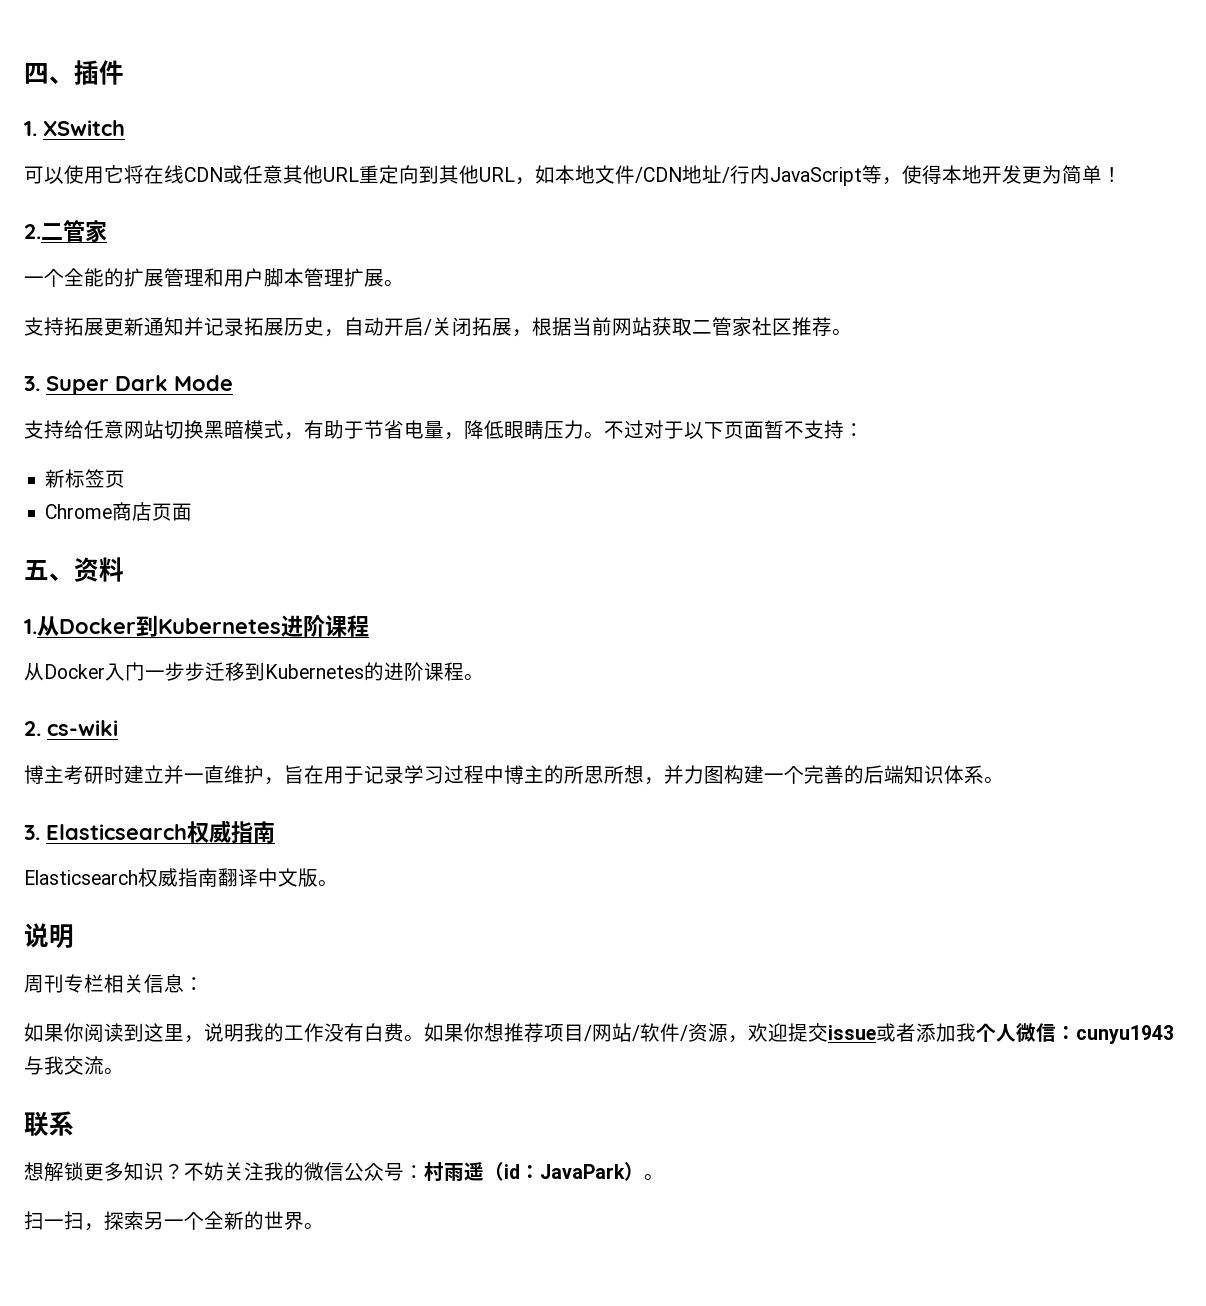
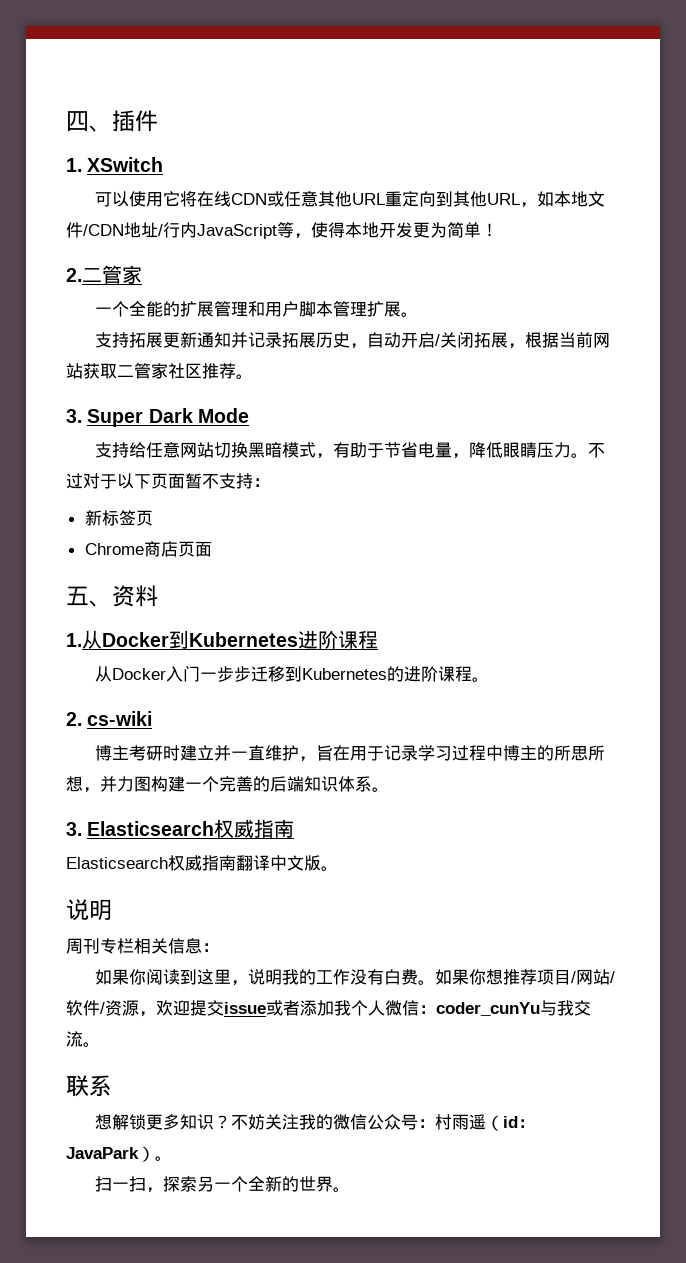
- 如果你想推荐项目/网站/软件/资源，欢迎提交issue或者添加我个人微信：cunyu1943与我交流。
+ 如果你想推荐项目/网站/软件/资源，欢迎提交issue或者添加我个人微信：coder_cunYu与我交流。

